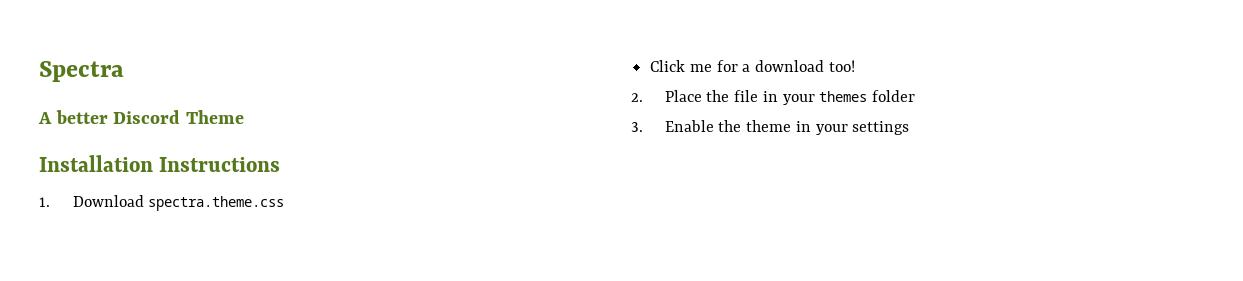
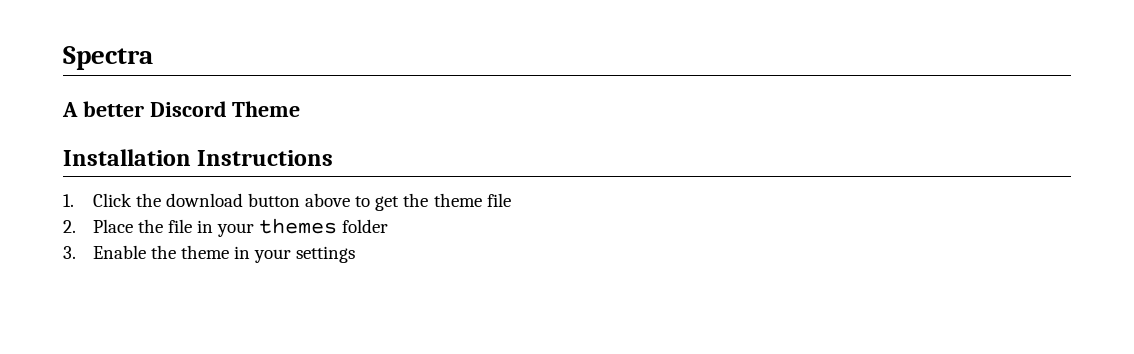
- 1. Download spectra.theme.css
- Click me for a download too!
+ 1. Click the download button above to get the theme file

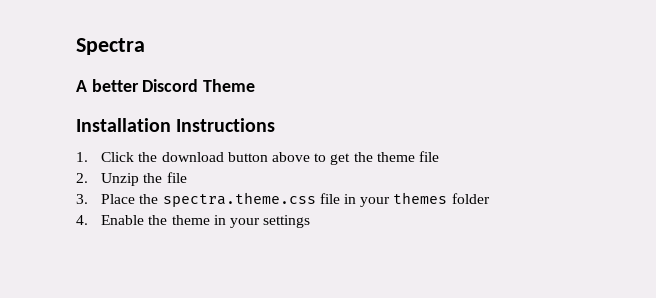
- 2. Place the file in your themes folder
+ 2. Unzip the file
+ 3. Place the spectra.theme.css file in your themes folder
- 3. Enable the theme in your settings
+ 4. Enable the theme in your settings

